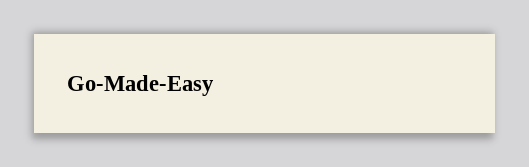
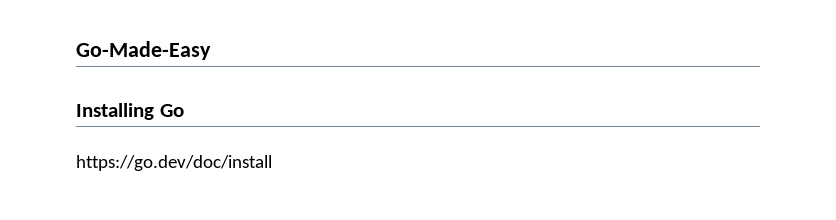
+ Installing Go
+ https://go.dev/doc/install

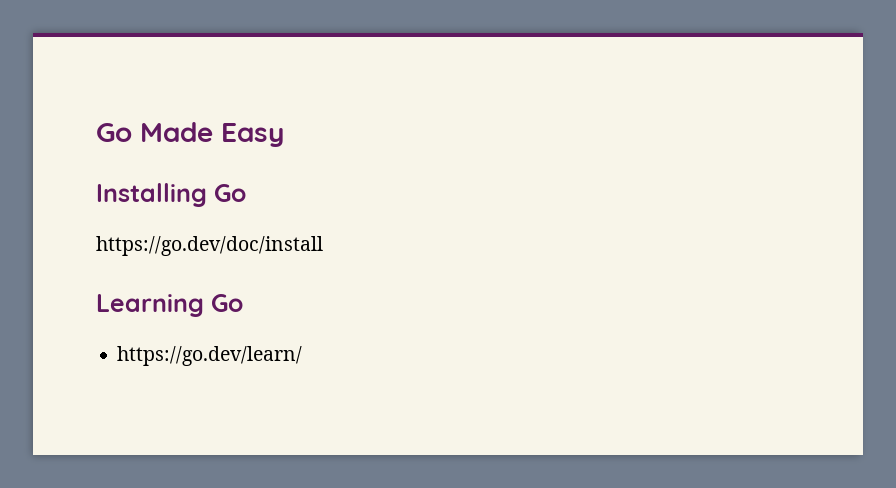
- Go-Made-Easy
+ Go Made Easy
+ Learning Go
+ https://go.dev/learn/

